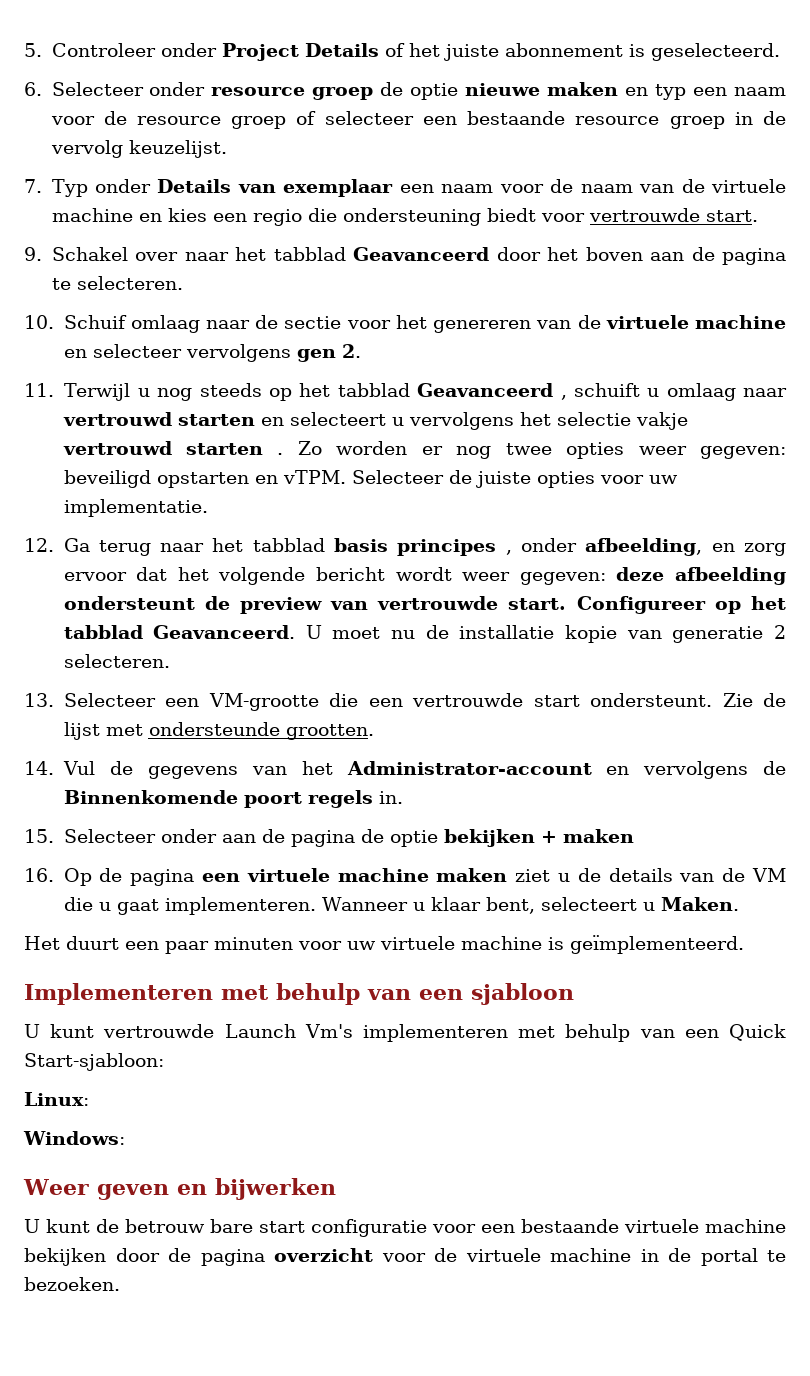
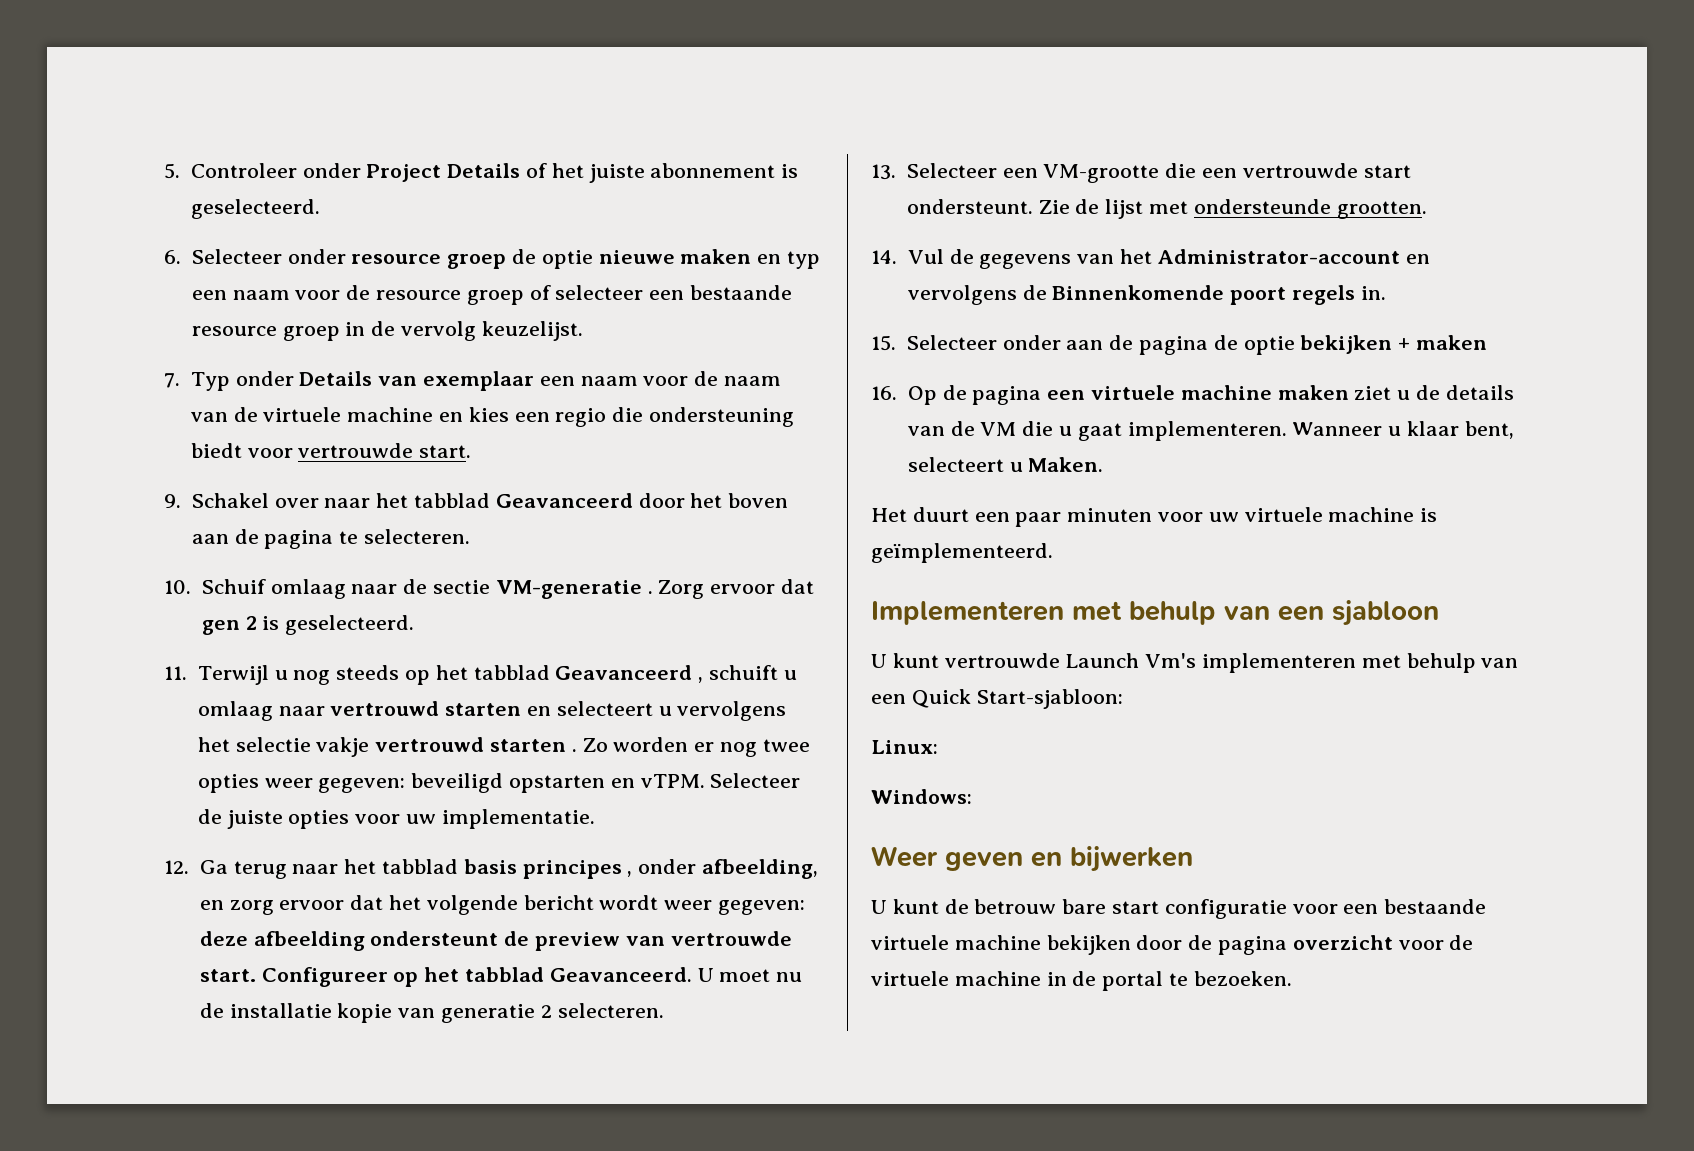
- 10. Schuif omlaag naar de sectie voor het genereren van de virtuele machine en selecteer vervolgens gen 2.
+ 10. Schuif omlaag naar de sectie VM-generatie . Zorg ervoor dat gen 2 is geselecteerd.

